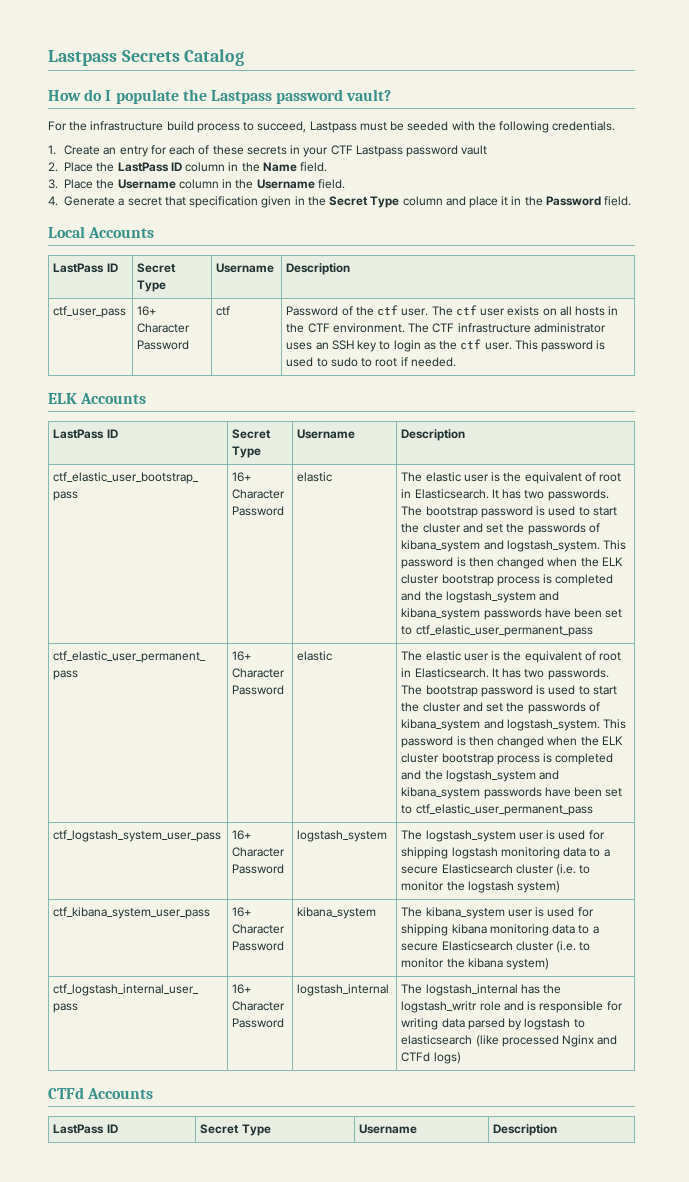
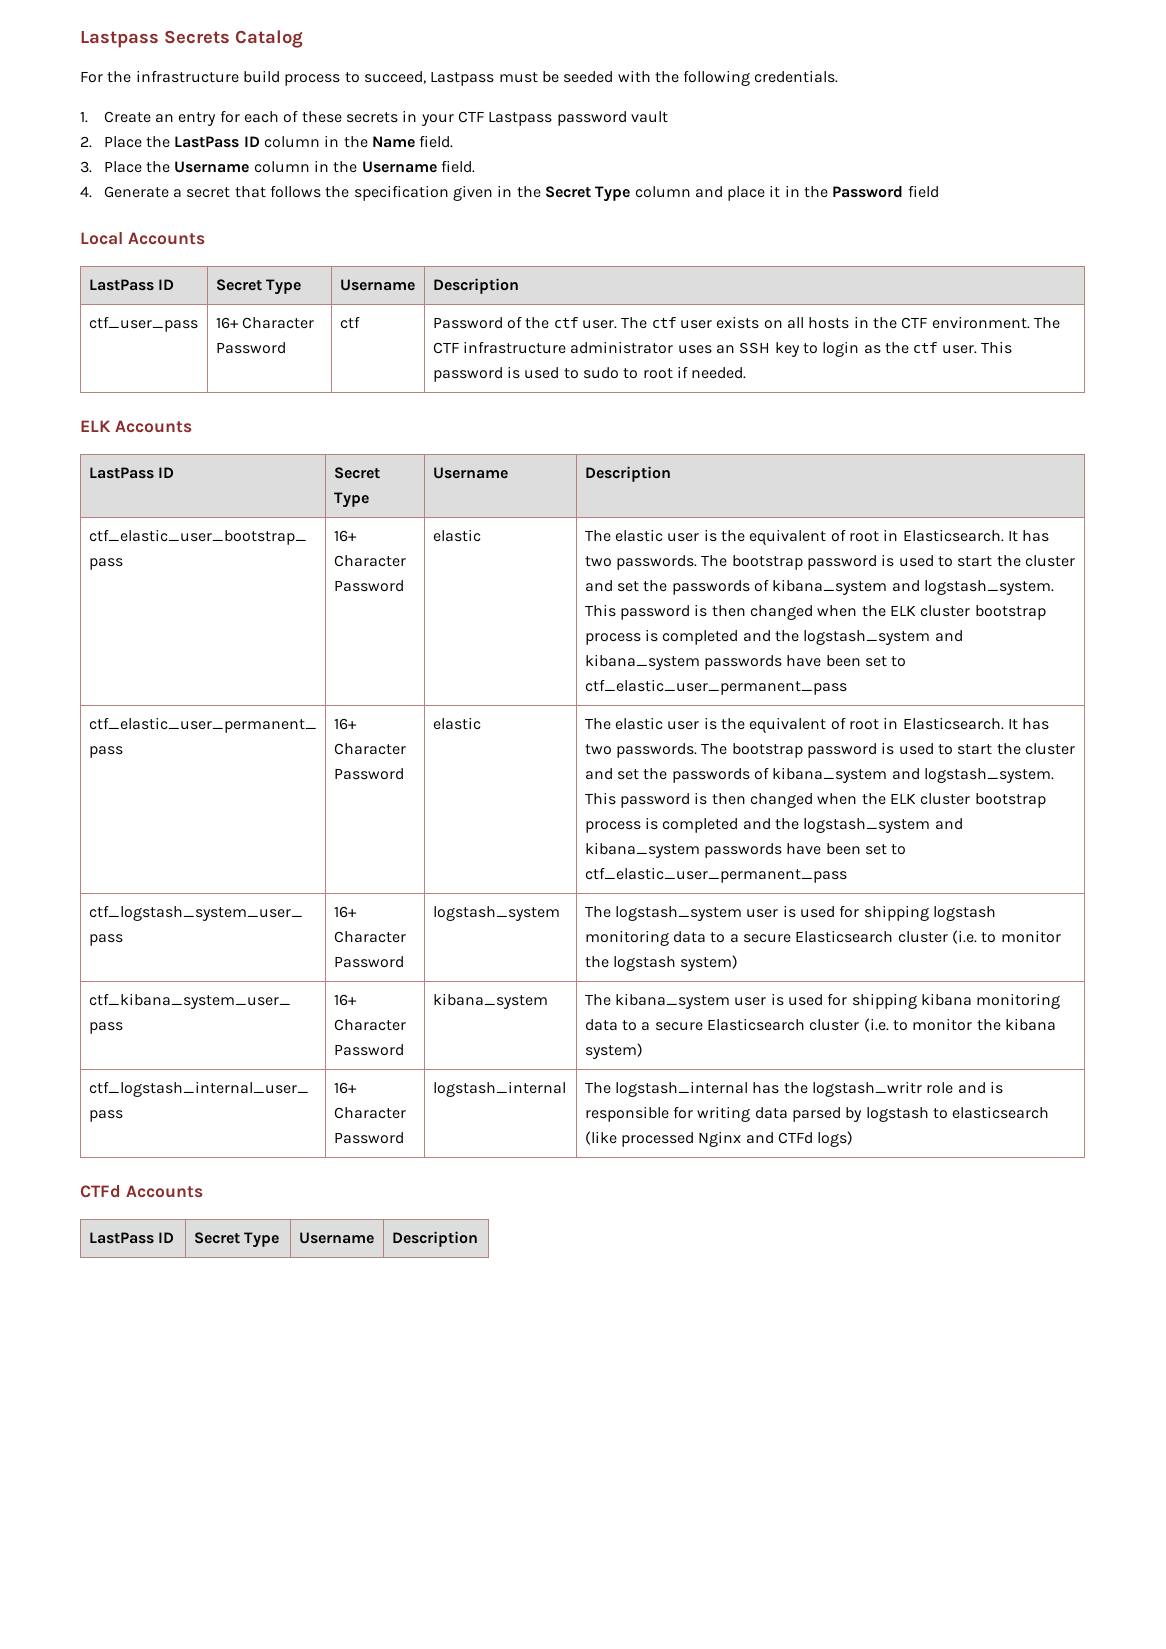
- How do I populate the Lastpass password vault?
- 4. Generate a secret that specification given in the Secret Type column and place it in the Password field.
+ 4. Generate a secret that follows the specification given in the Secret Type column and place it in the Password field

